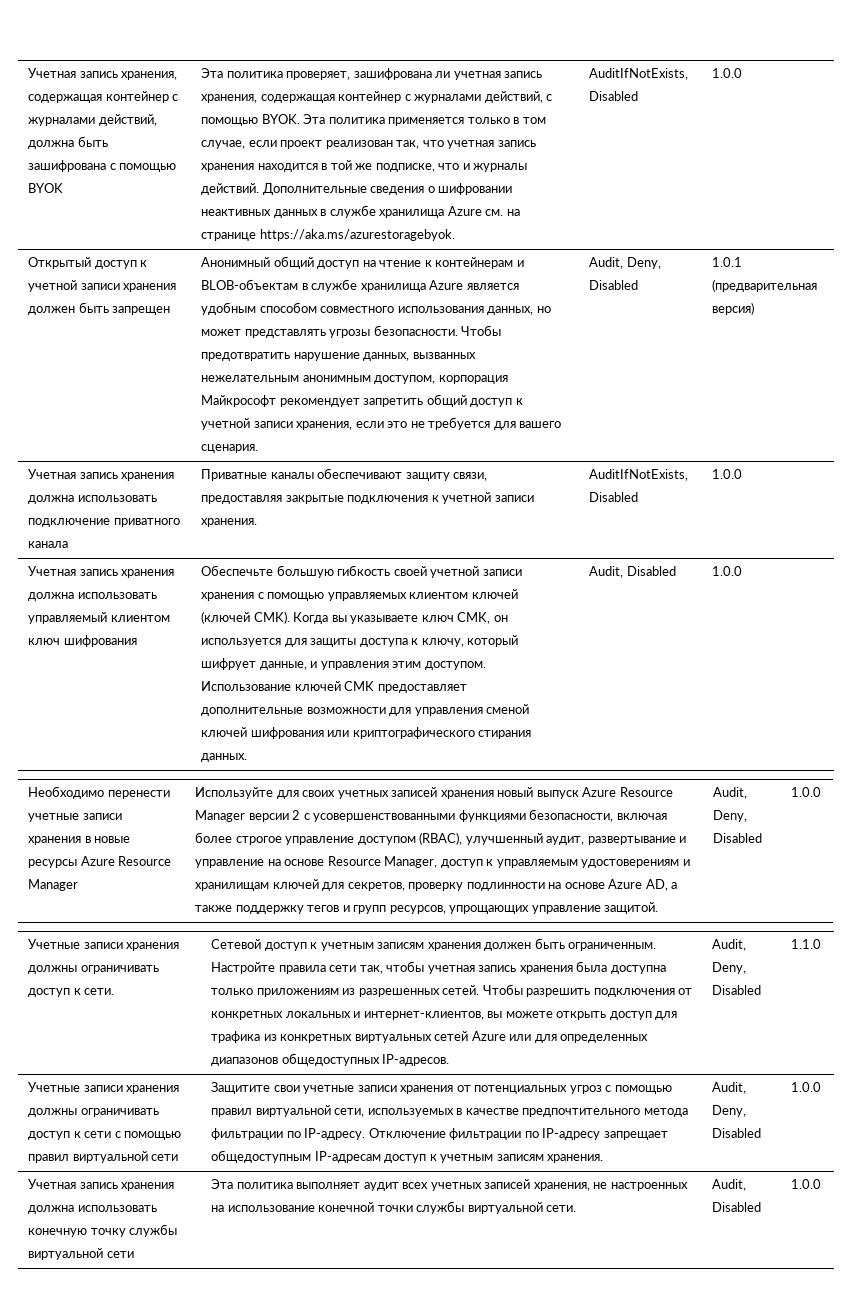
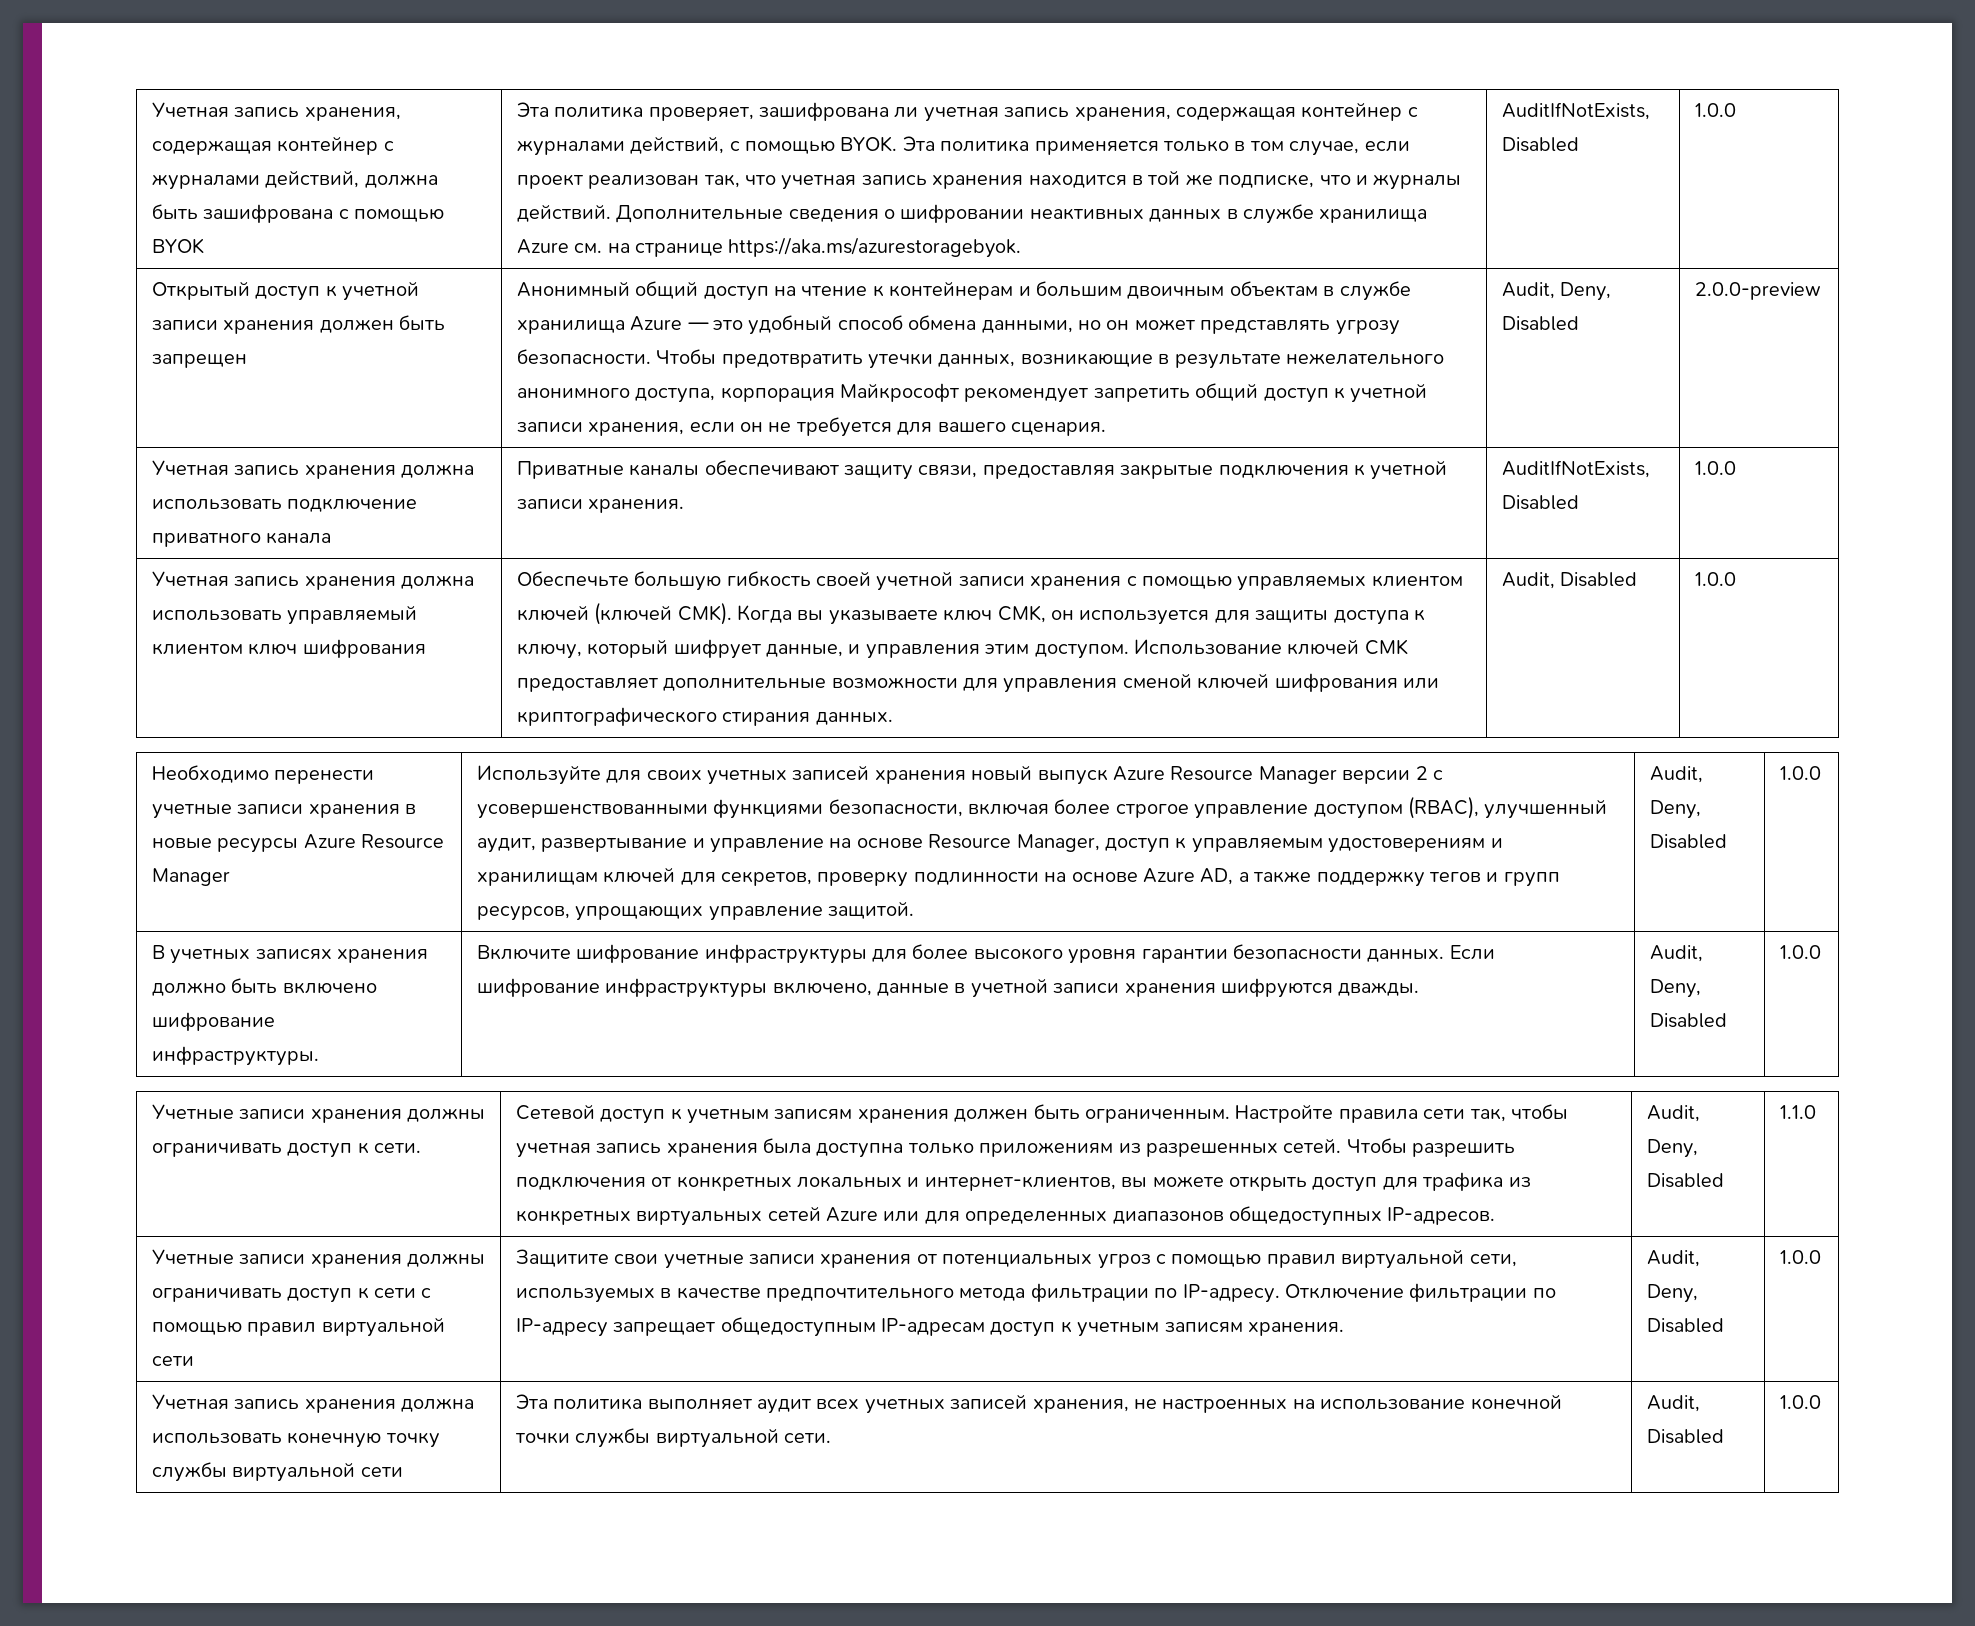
- Анонимный общий доступ на чтение к контейнерам и BLOB-объектам в службе хранилища Azure является удобным способом совместного использования данных, но может представлять угрозы безопасности.
+ Анонимный общий доступ на чтение к контейнерам и большим двоичным объектам в службе хранилища Azure — это удобный способ обмена данными, но он может представлять угрозу безопасности.
- Чтобы предотвратить нарушение данных, вызванных нежелательным анонимным доступом, корпорация Майкрософт рекомендует запретить общий доступ к учетной записи хранения, если это не требуется для вашего сценария.
+ Чтобы предотвратить утечки данных, возникающие в результате нежелательного анонимного доступа, корпорация Майкрософт рекомендует запретить общий доступ к учетной записи хранения, если он не требуется для вашего сценария.
- 1.0.1 (предварительная версия)
+ 2.0.0-preview
+ В учетных записях хранения должно быть включено шифрование инфраструктуры. | Включите шифрование инфраструктуры для более высокого уровня гарантии безопасности данных. Если шифрование инфраструктуры включено, данные в учетной записи хранения шифруются дважды. | Audit, Deny, Disabled | 1.0.0

